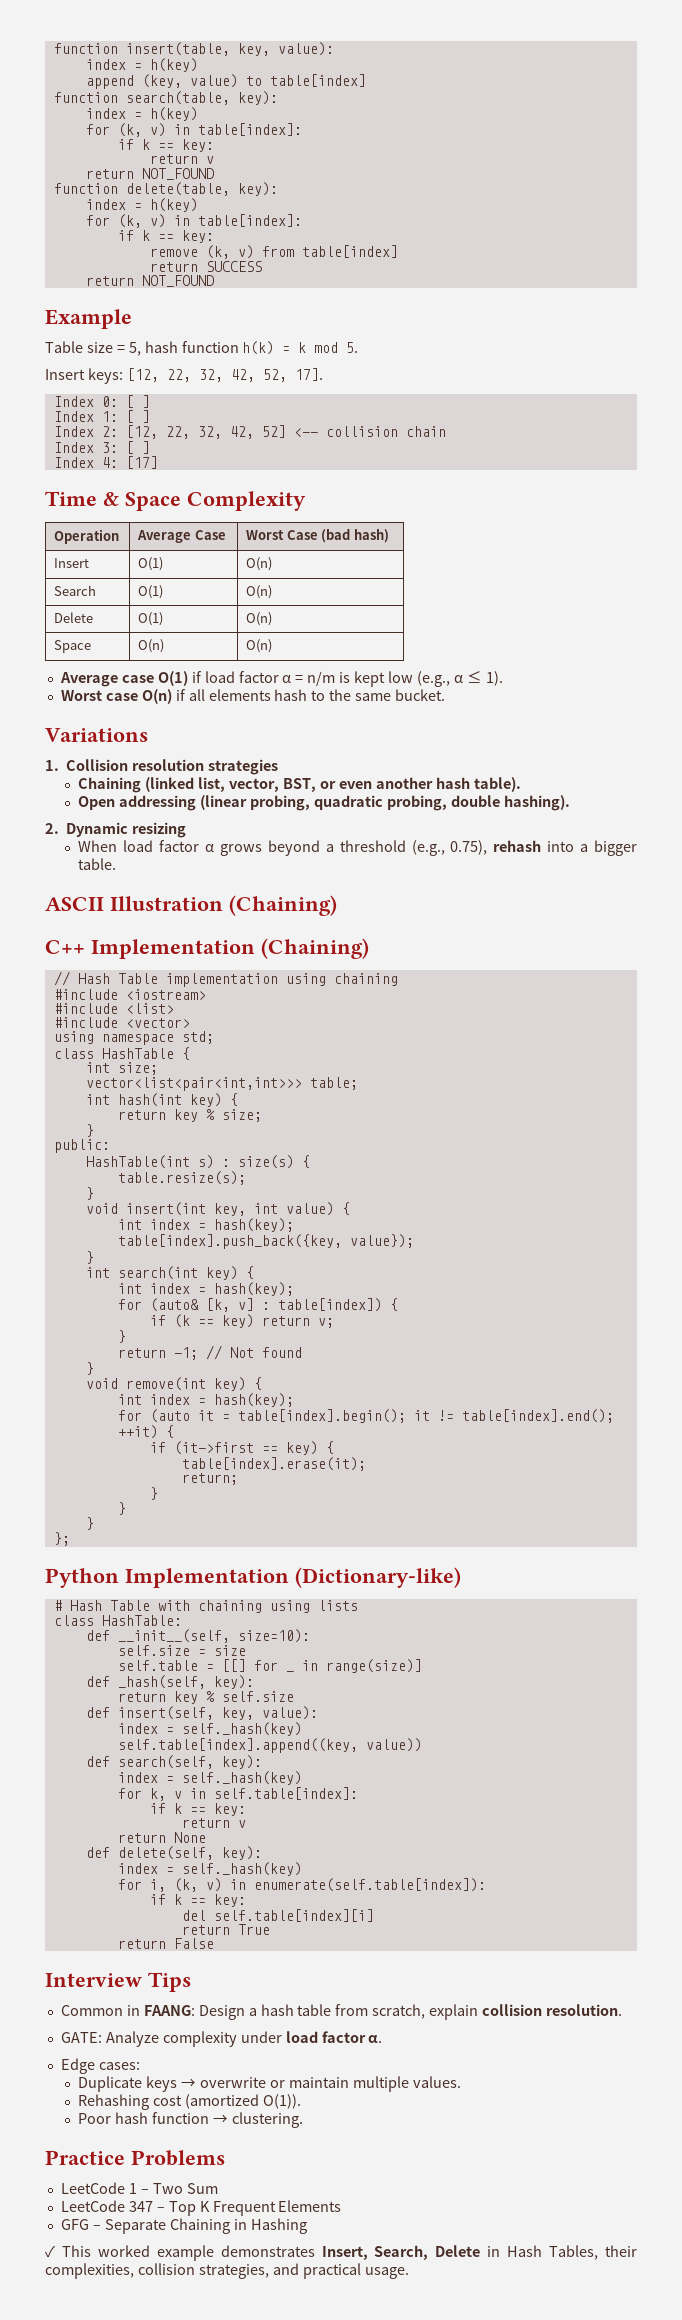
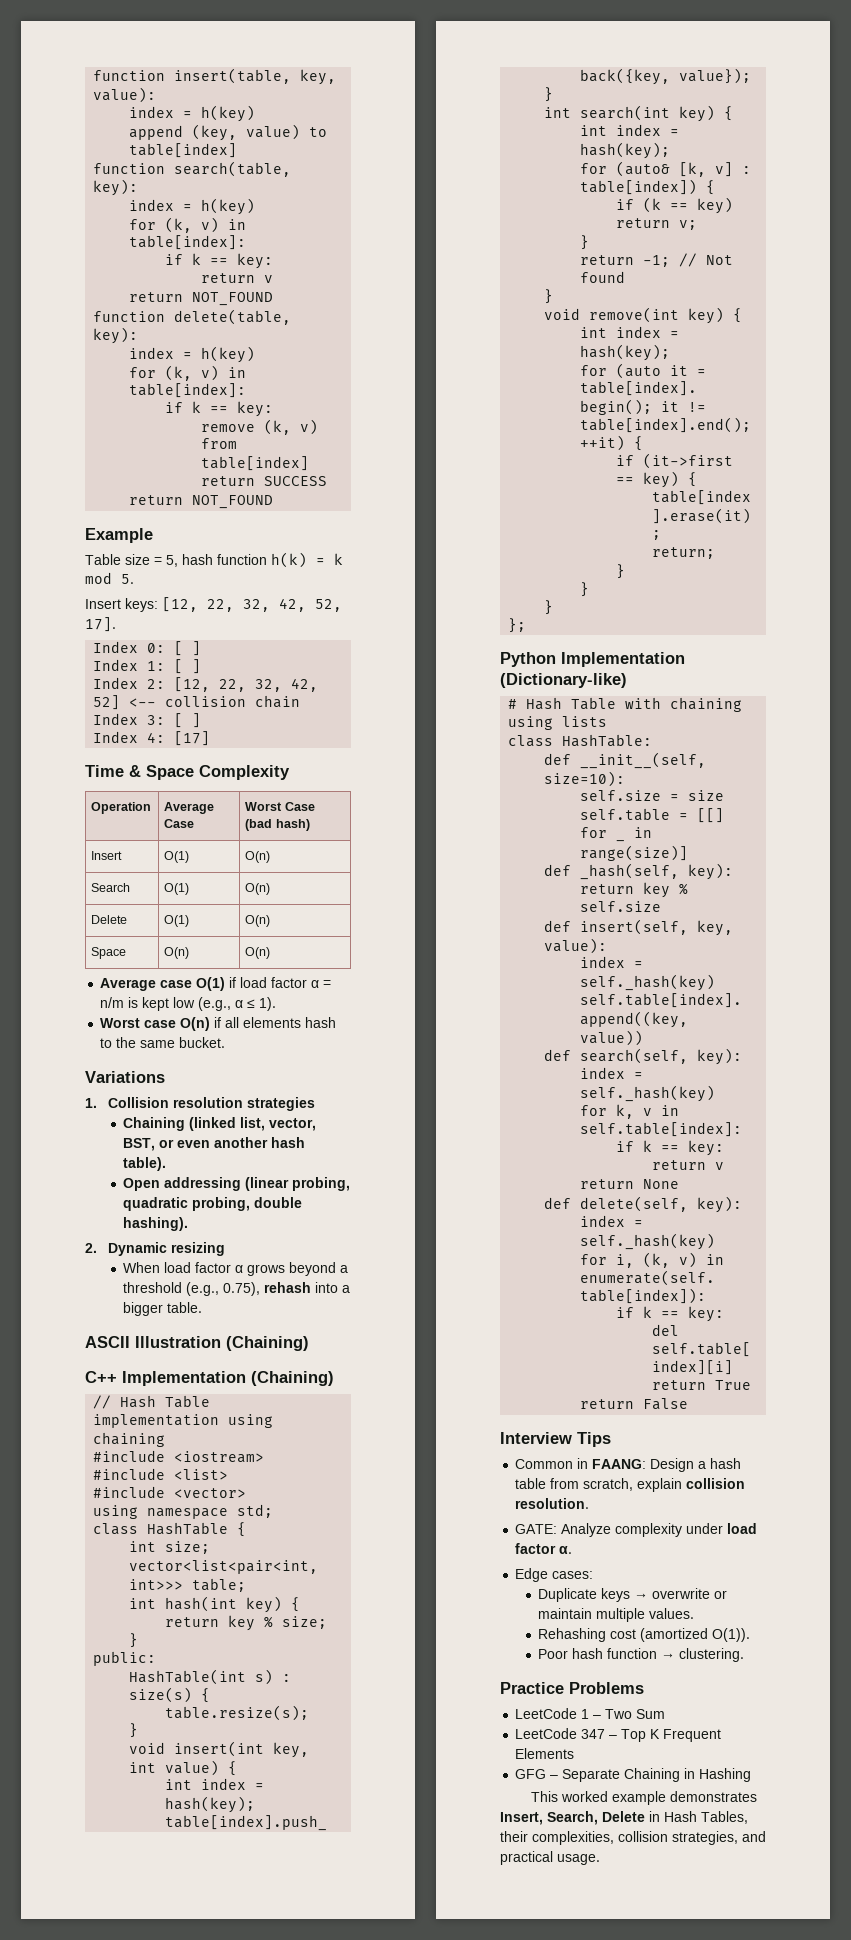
- ✓ This worked example demonstrates Insert, Search, Delete in Hash Tables, their complexities, collision strategies, and practical usage.
+ This worked example demonstrates Insert, Search, Delete in Hash Tables, their complexities, collision strategies, and practical usage.

